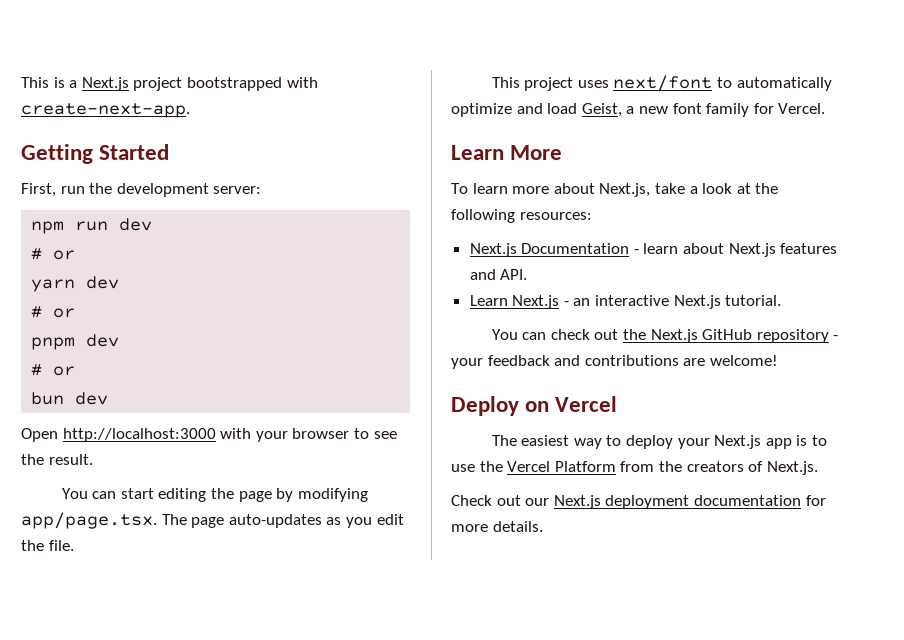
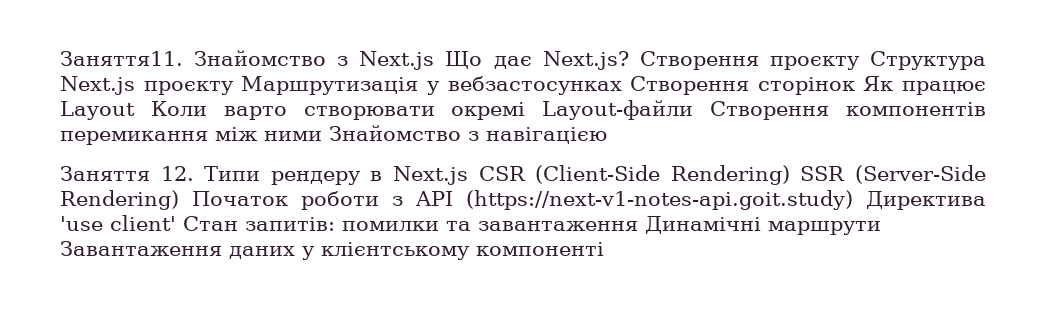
- This is a Next.js project bootstrapped with create-next-app.
- Getting Started
- First, run the development server:
- npm run dev
- # or
- yarn dev
- # or
- pnpm dev
- # or
- bun dev
- Open http://localhost:3000 with your browser to see the result.
- You can start editing the page by modifying app/page.tsx. The page auto-updates as you edit the file.
- This project uses next/font to automatically optimize and load Geist, a new font family for Vercel.
- Learn More
- To learn more about Next.js, take a look at the following resources:
- Next.js Documentation - learn about Next.js features and API.
- Learn Next.js - an interactive Next.js tutorial.
- You can check out the Next.js GitHub repository - your feedback and contributions are welcome!
- Deploy on Vercel
- The easiest way to deploy your Next.js app is to use the Vercel Platform from the creators of Next.js.
- Check out our Next.js deployment documentation for more details.
+ Заняття11. Знайомство з Next.js Що дає Next.js? Створення проєкту Структура Next.js проєкту Маршрутизація у вебзастосунках Створення сторінок Як працює Layout Коли варто створювати окремі Layout-файли Створення компонентів перемикання між ними Знайомство з навігацією
+ Заняття 12. Типи рендеру в Next.js CSR (Client-Side Rendering) SSR (Server-Side Rendering) Початок роботи з API (https://next-v1-notes-api.goit.study) Директива 'use client' Стан запитів: помилки та завантаження Динамічні маршрути Завантаження даних у клієнтському компоненті

